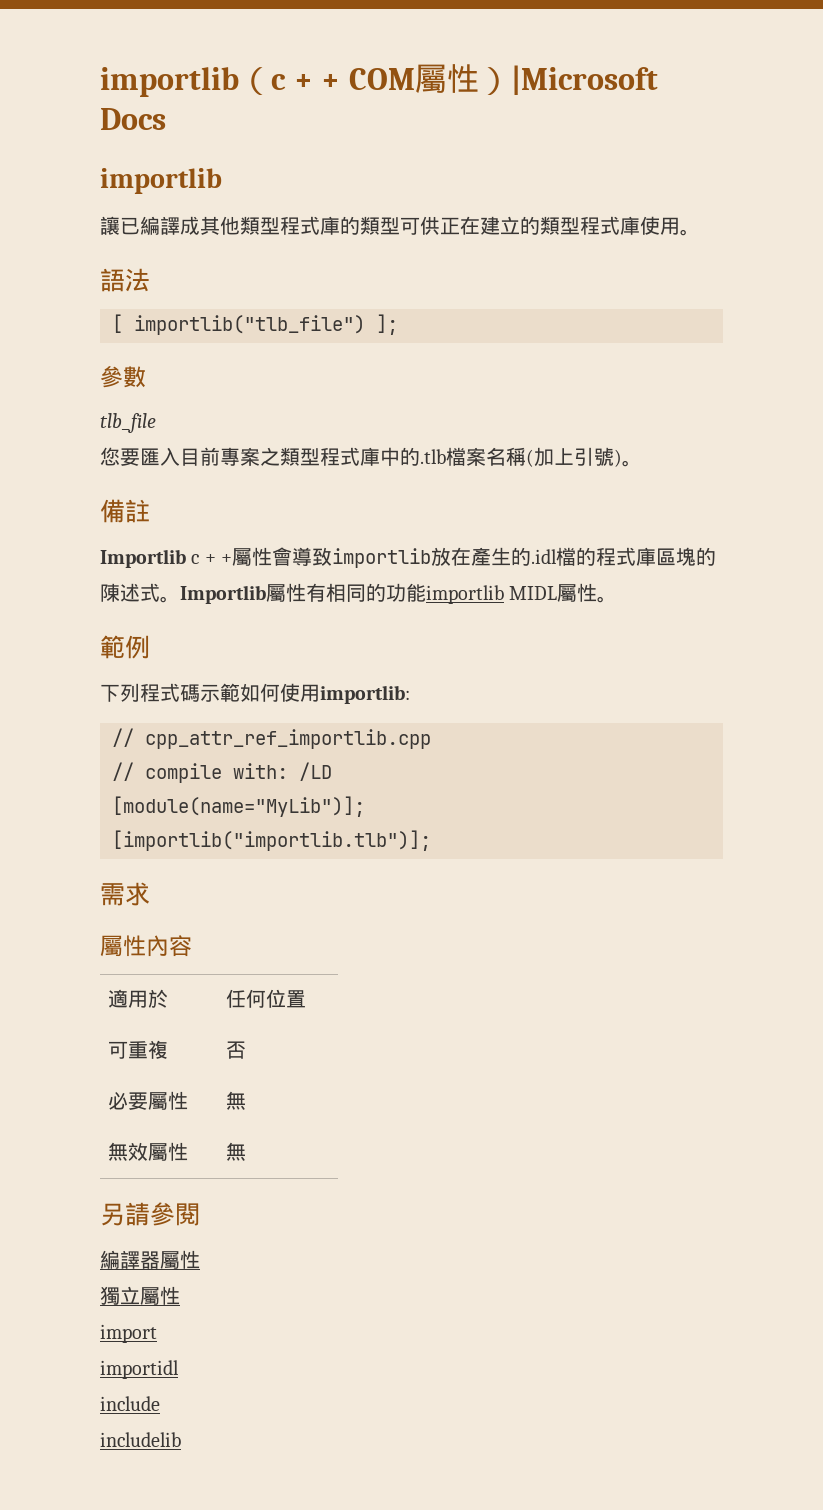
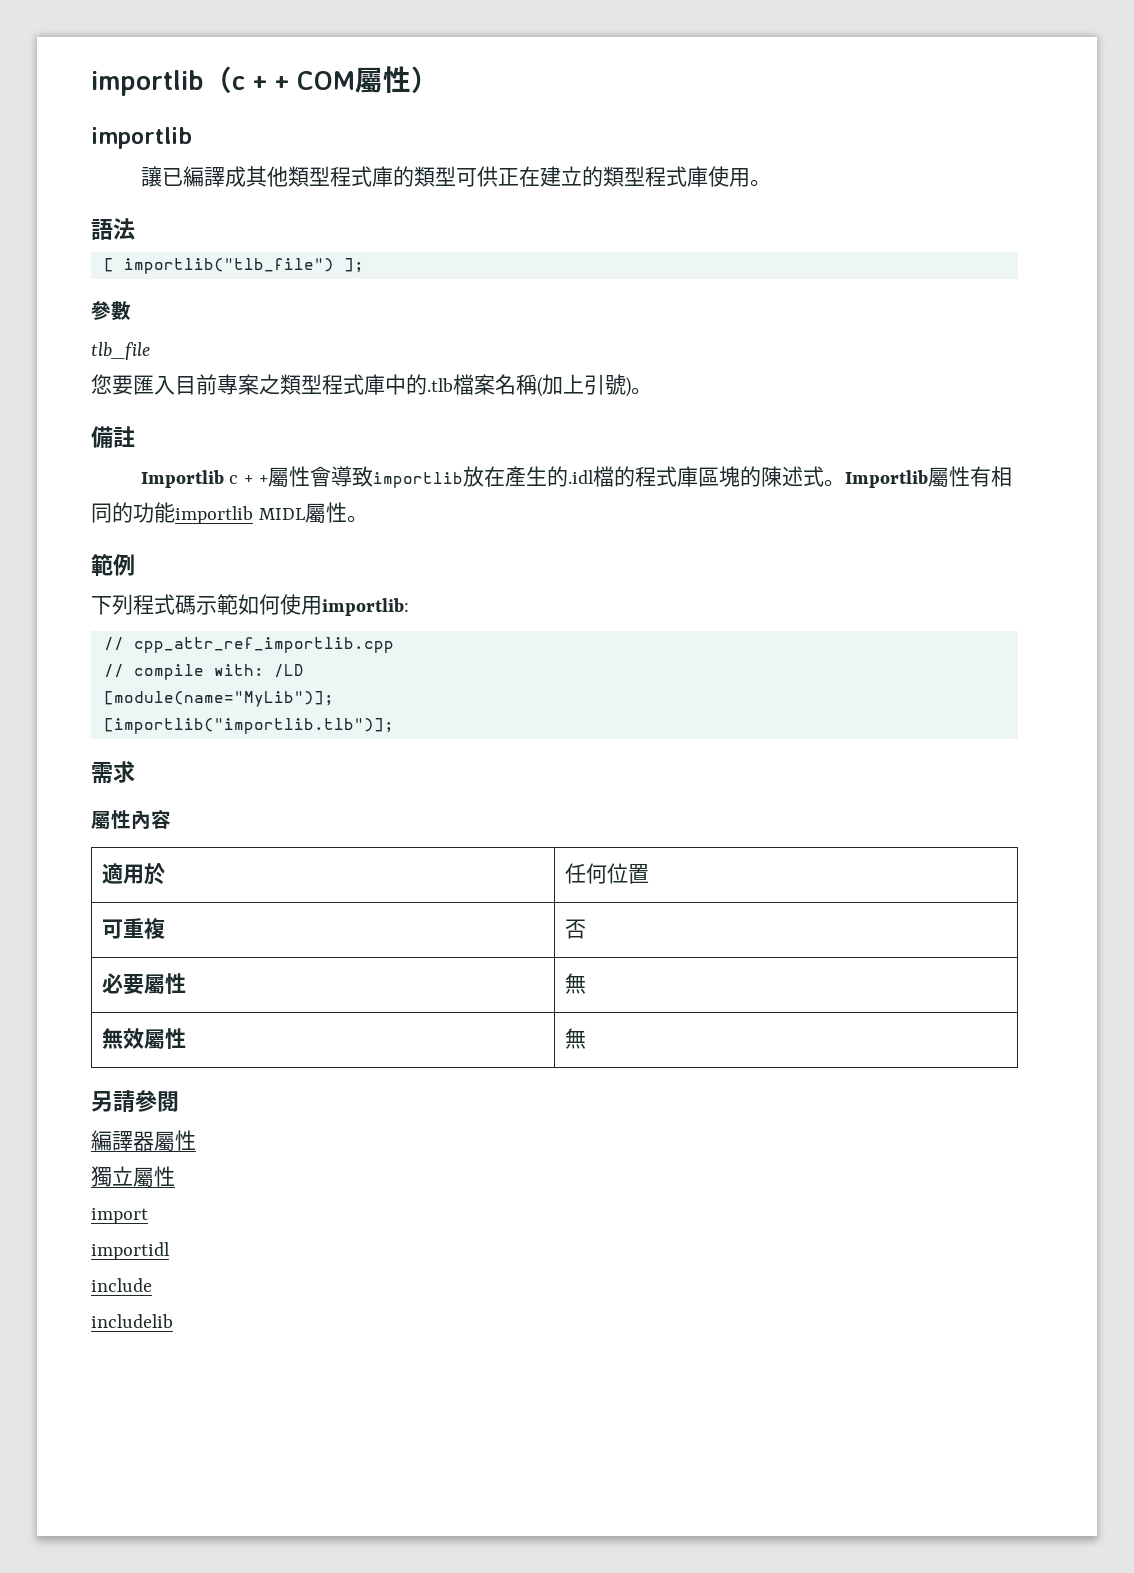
- importlib（c + + COM屬性）|Microsoft Docs
+ importlib（c + + COM屬性）

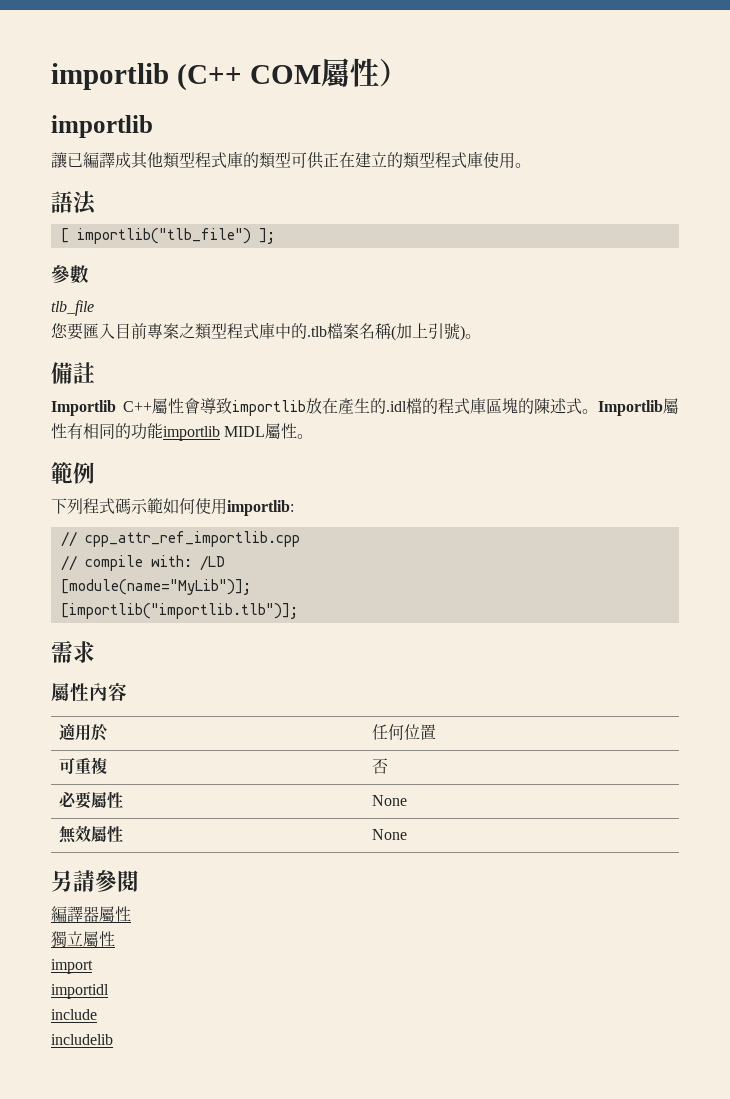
- importlib（c + + COM屬性）
+ importlib (C++ COM屬性）
- Importlib c + +屬性會導致importlib放在產生的.idl檔的程式庫區塊的陳述式。
+ Importlib C++屬性會導致importlib放在產生的.idl檔的程式庫區塊的陳述式。
- 必要屬性 | 無
+ 必要屬性 | None
- 無效屬性 | 無
+ 無效屬性 | None

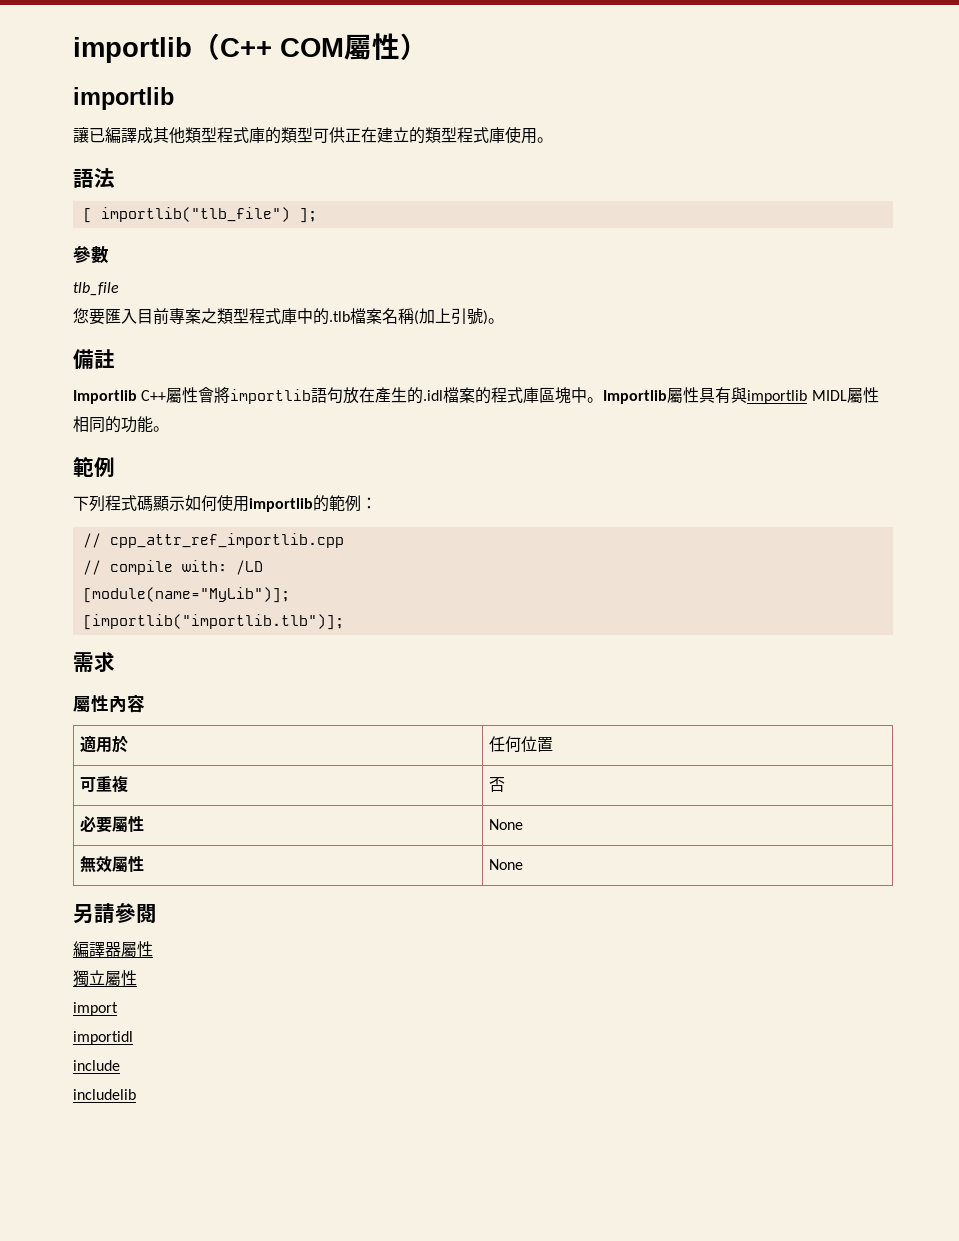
- importlib (C++ COM屬性）
+ importlib（C++ COM屬性）
- Importlib C++屬性會導致importlib放在產生的.idl檔的程式庫區塊的陳述式。
+ Importlib C++屬性會將importlib語句放在產生的.idl檔案的程式庫區塊中。
- Importlib屬性有相同的功能importlib MIDL屬性。
+ Importlib屬性具有與importlib MIDL屬性相同的功能。
- 下列程式碼示範如何使用importlib:
+ 下列程式碼顯示如何使用importlib的範例：

